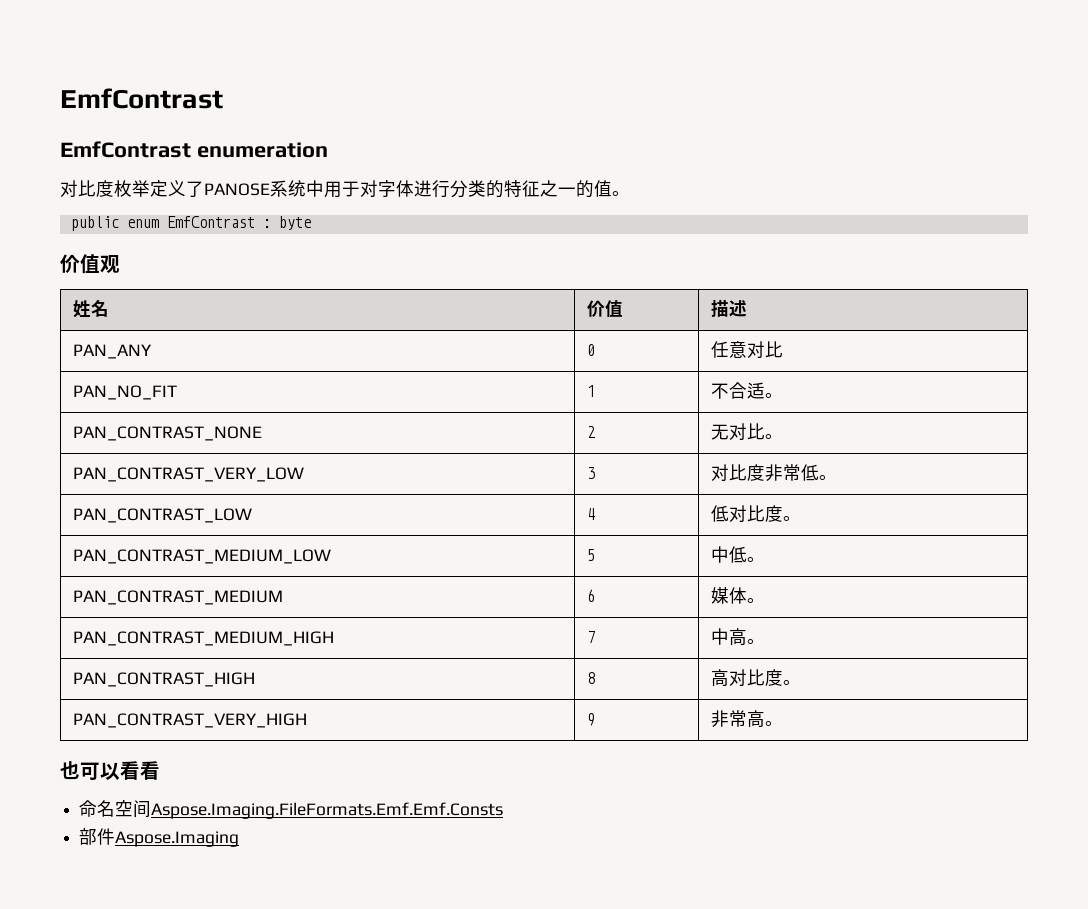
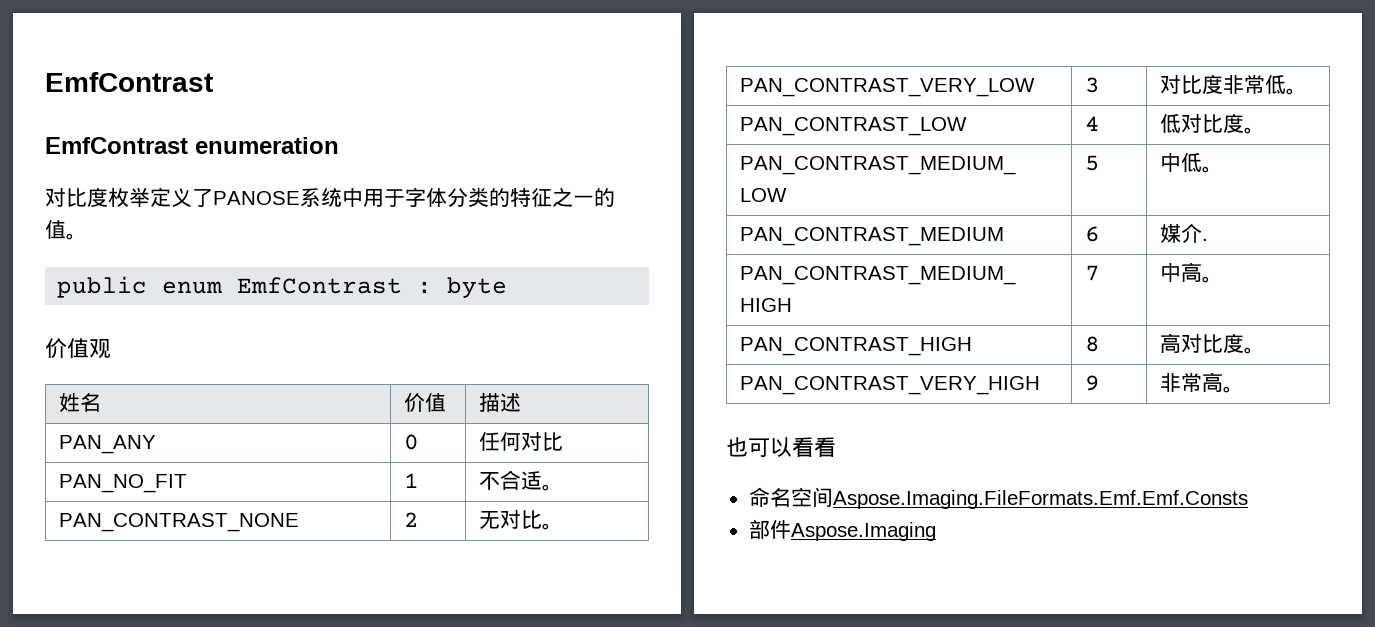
- 对比度枚举定义了PANOSE系统中用于对字体进行分类的特征之一的值。
+ 对比度枚举定义了PANOSE系统中用于字体分类的特征之一的值。
- PAN_ANY | 0 | 任意对比
+ PAN_ANY | 0 | 任何对比
- PAN_CONTRAST_MEDIUM | 6 | 媒体。
+ PAN_CONTRAST_MEDIUM | 6 | 媒介.

